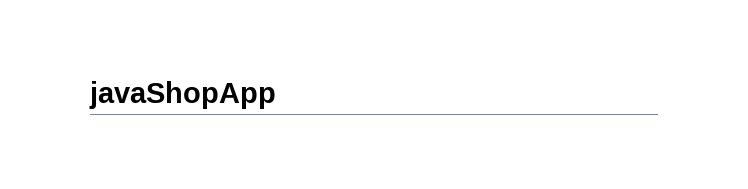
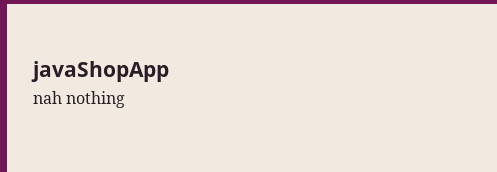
+ nah nothing

